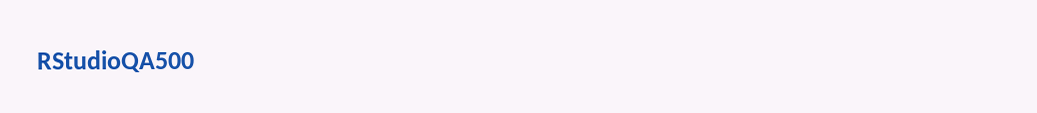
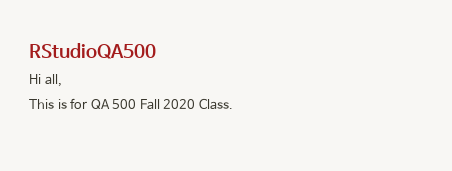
+ Hi all,
+ This is for QA 500 Fall 2020 Class.

